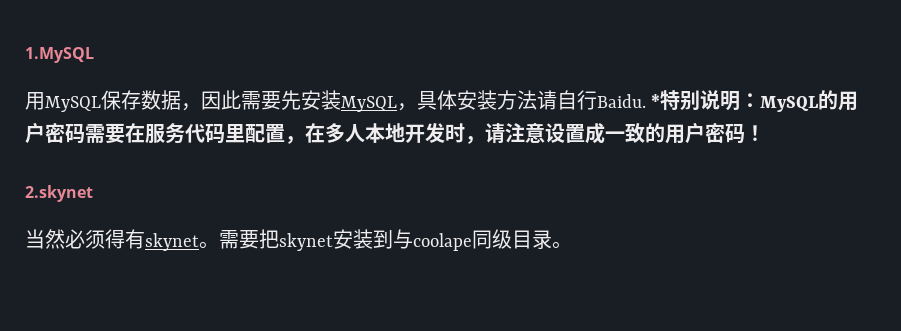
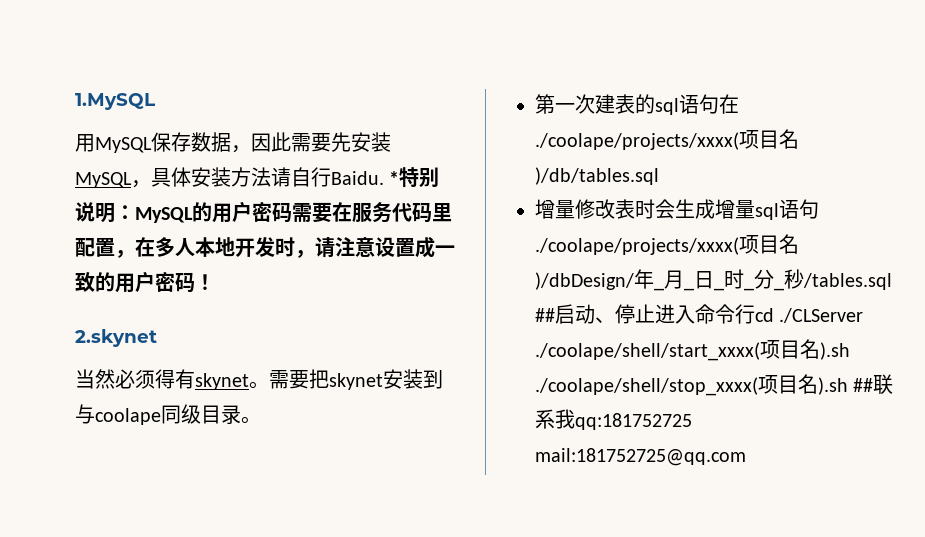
+ 第一次建表的sql语句在./coolape/projects/xxxx(项目名)/db/tables.sql
+ 增量修改表时会生成增量sql语句./coolape/projects/xxxx(项目名)/dbDesign/年_月_日_时_分_秒/tables.sql ##启动、停止进入命令行cd ./CLServer ./coolape/shell/start_xxxx(项目名).sh ./coolape/shell/stop_xxxx(项目名).sh ##联系我qq:181752725 mail:181752725@qq.com

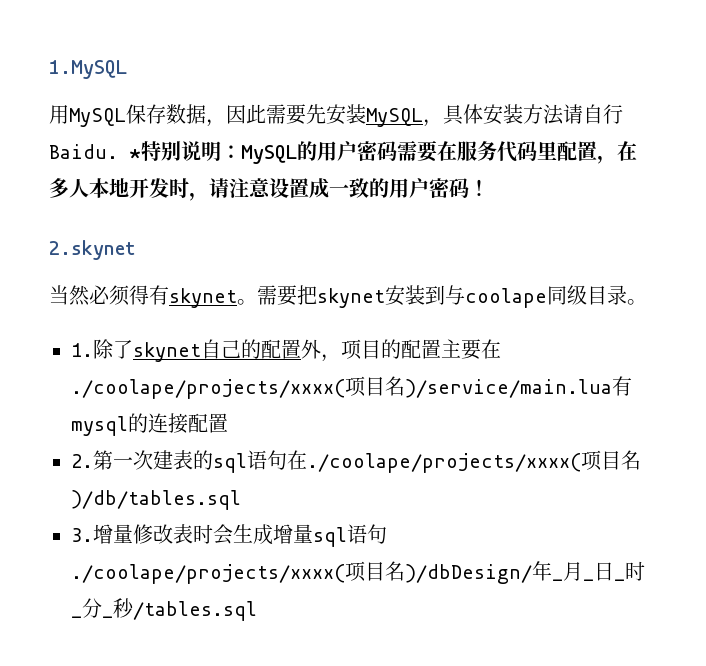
- 第一次建表的sql语句在./coolape/projects/xxxx(项目名)/db/tables.sql
+ 1.除了skynet自己的配置外，项目的配置主要在./coolape/projects/xxxx(项目名)/service/main.lua有mysql的连接配置
+ 2.第一次建表的sql语句在./coolape/projects/xxxx(项目名)/db/tables.sql
- 增量修改表时会生成增量sql语句./coolape/projects/xxxx(项目名)/dbDesign/年_月_日_时_分_秒/tables.sql ##启动、停止进入命令行cd ./CLServer ./coolape/shell/start_xxxx(项目名).sh ./coolape/shell/stop_xxxx(项目名).sh ##联系我qq:181752725 mail:181752725@qq.com
+ 3.增量修改表时会生成增量sql语句./coolape/projects/xxxx(项目名)/dbDesign/年_月_日_时_分_秒/tables.sql

